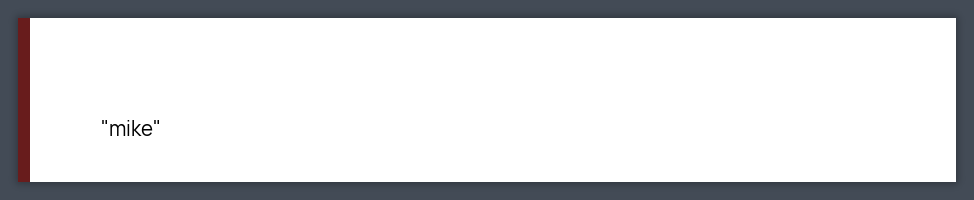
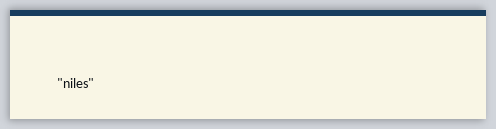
- "mike"
+ "niles"

